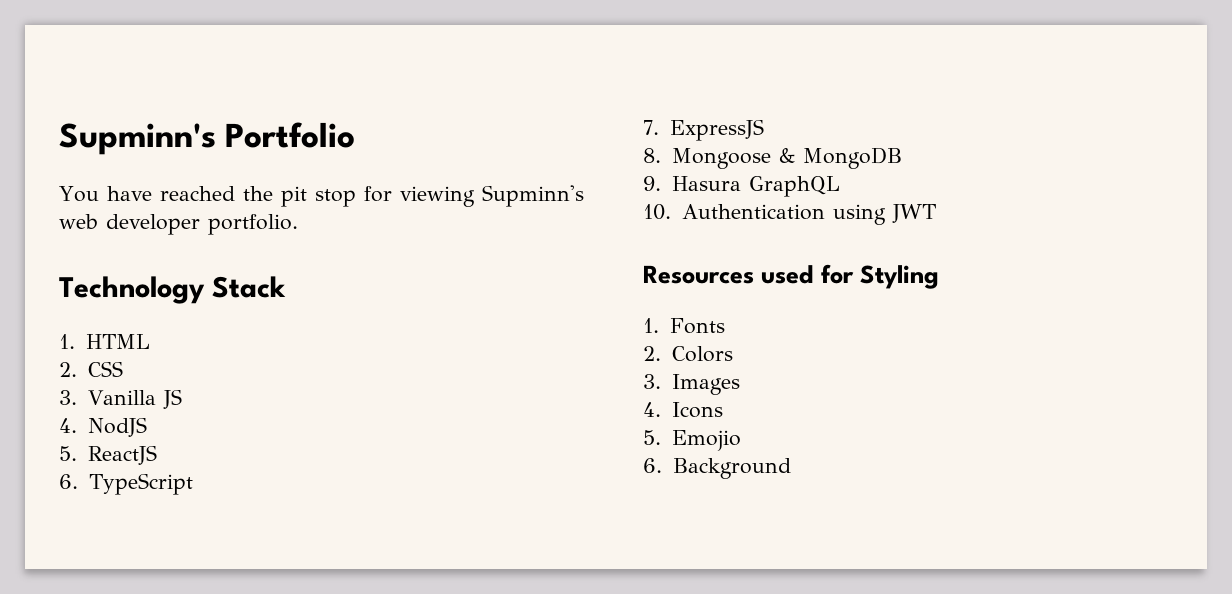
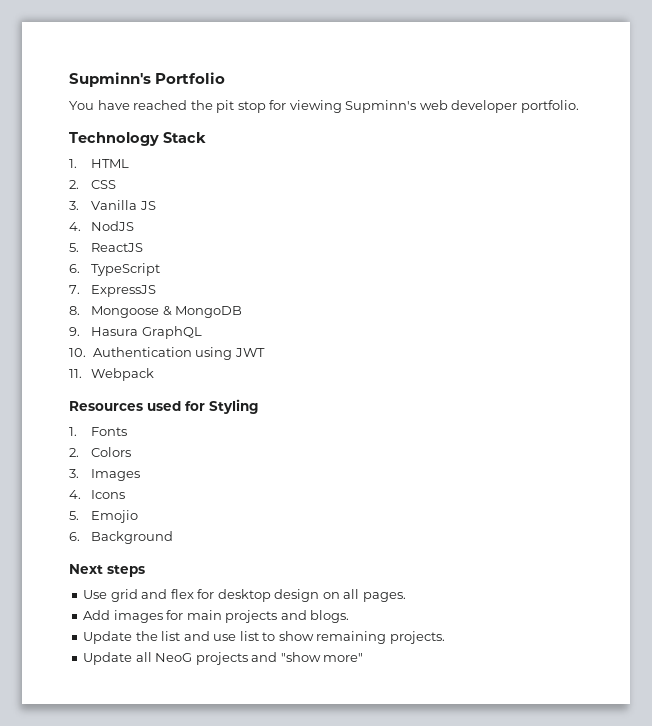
+ 11. Webpack
+ Next steps
+ Use grid and flex for desktop design on all pages.
+ Add images for main projects and blogs.
+ Update the list and use list to show remaining projects.
+ Update all NeoG projects and "show more"

